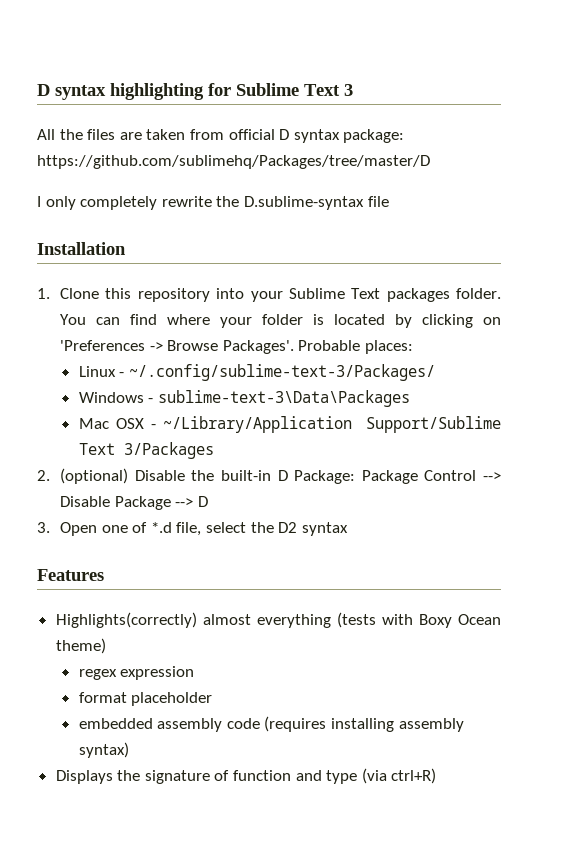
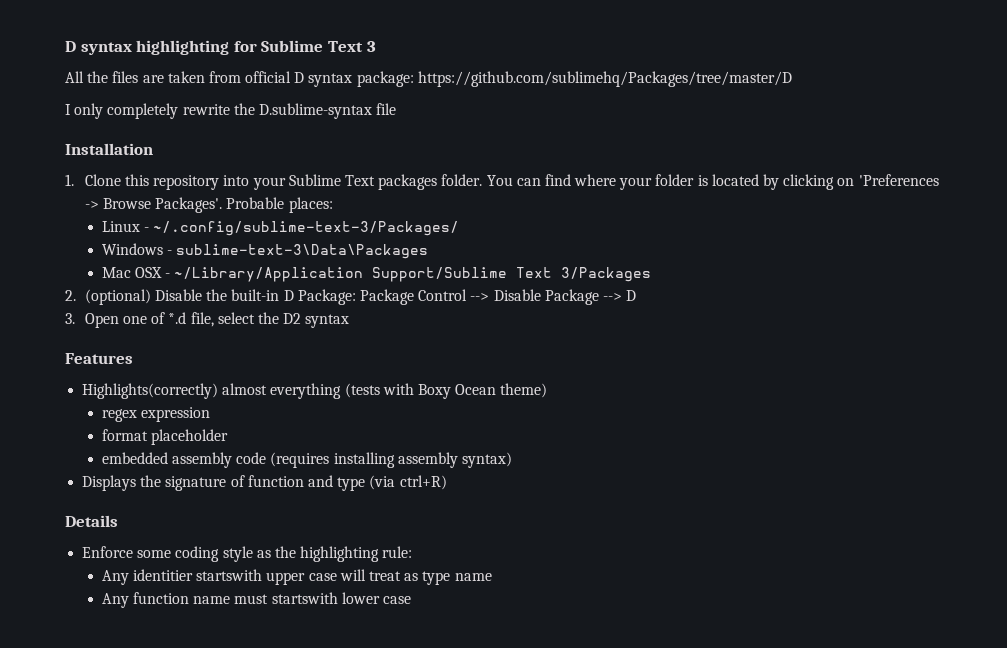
+ Details
+ Enforce some coding style as the highlighting rule:
+ Any identitier startswith upper case will treat as type name
+ Any function name must startswith lower case

